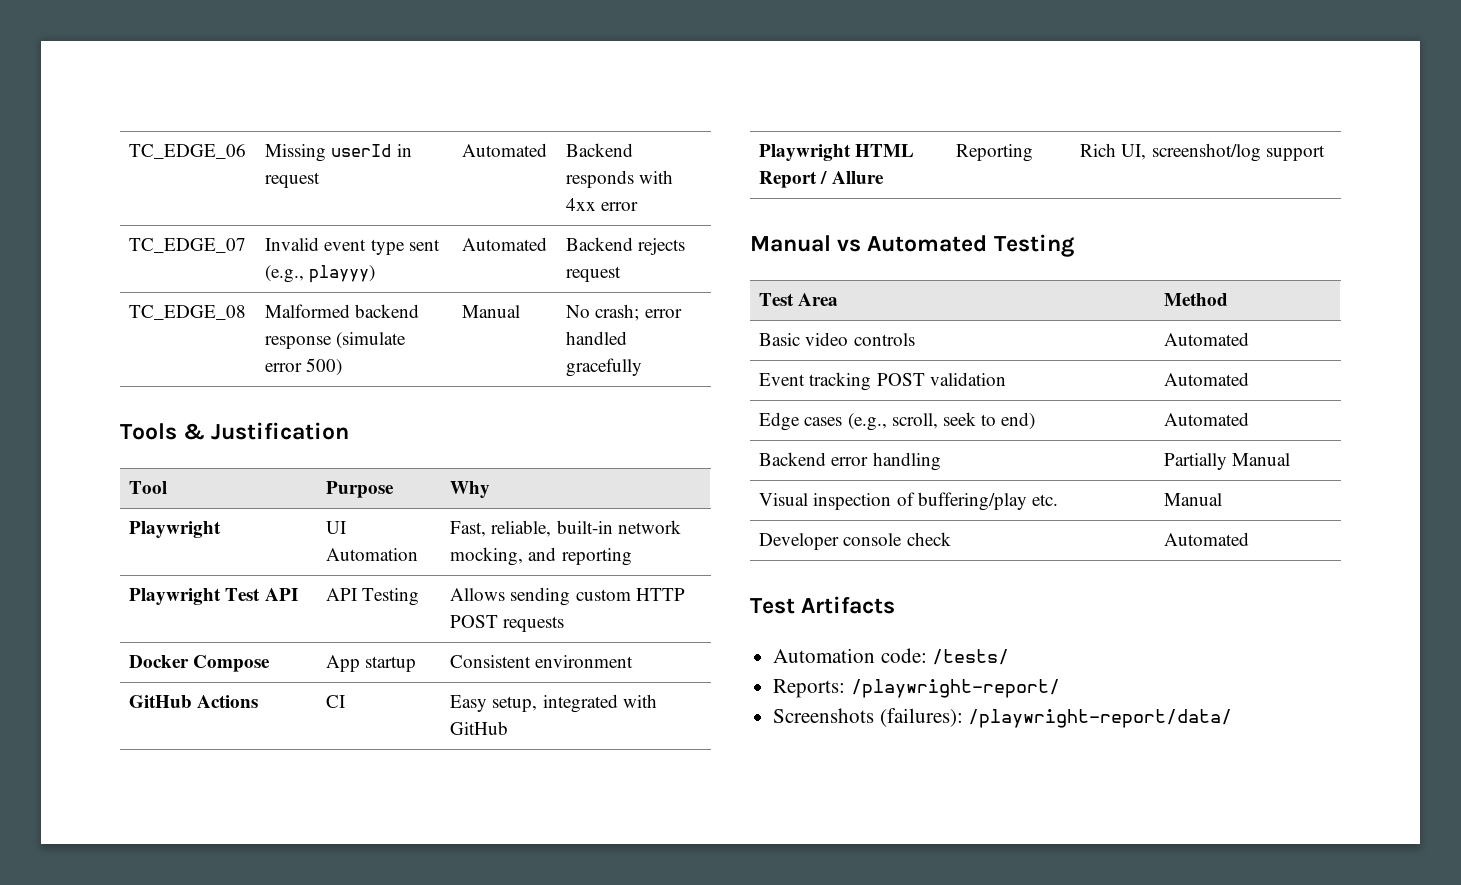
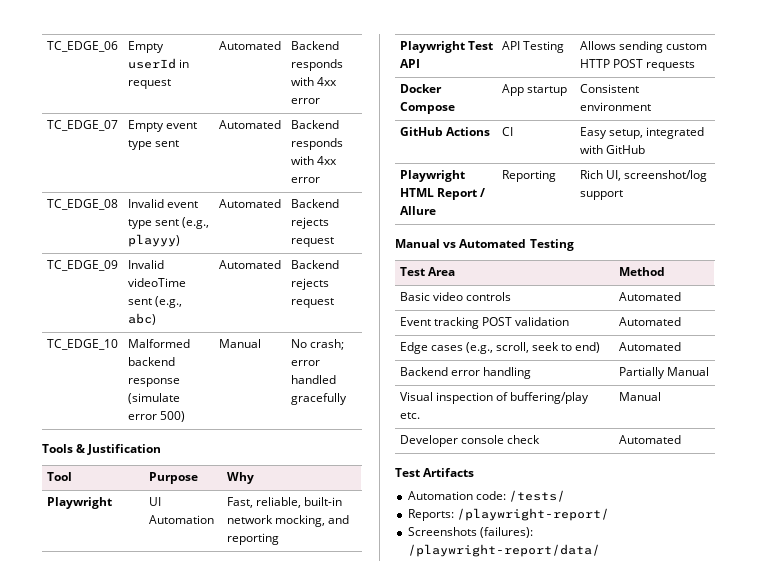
- TC_EDGE_06 | Missing userId in request | Automated | Backend responds with 4xx error
+ TC_EDGE_06 | Empty userId in request | Automated | Backend responds with 4xx error
- TC_EDGE_07 | Invalid event type sent (e.g., playyy) | Automated | Backend rejects request
+ TC_EDGE_07 | Empty event type sent | Automated | Backend responds with 4xx error
+ TC_EDGE_08 | Invalid event type sent (e.g., playyy) | Automated | Backend rejects request
- TC_EDGE_08 | Malformed backend response (simulate error 500) | Manual | No crash; error handled gracefully
+ TC_EDGE_09 | Invalid videoTime sent (e.g., abc) | Automated | Backend rejects request
+ TC_EDGE_10 | Malformed backend response (simulate error 500) | Manual | No crash; error handled gracefully

